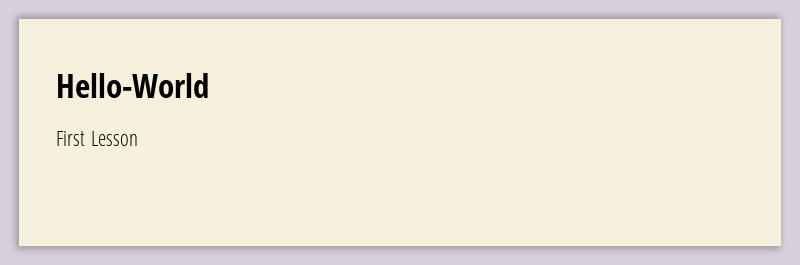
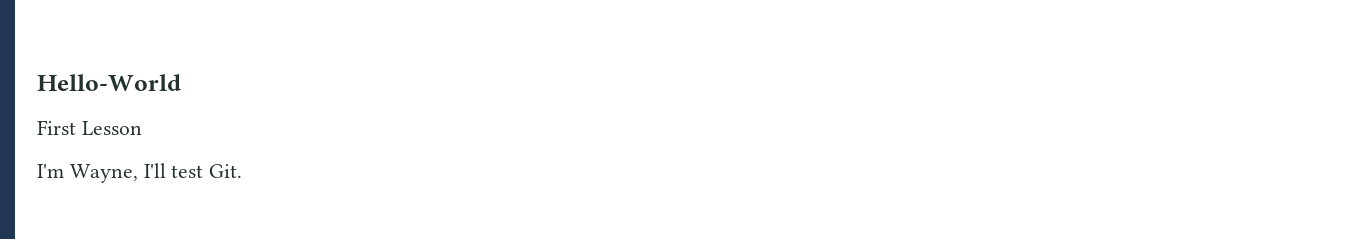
+ I'm Wayne, I'll test Git.

